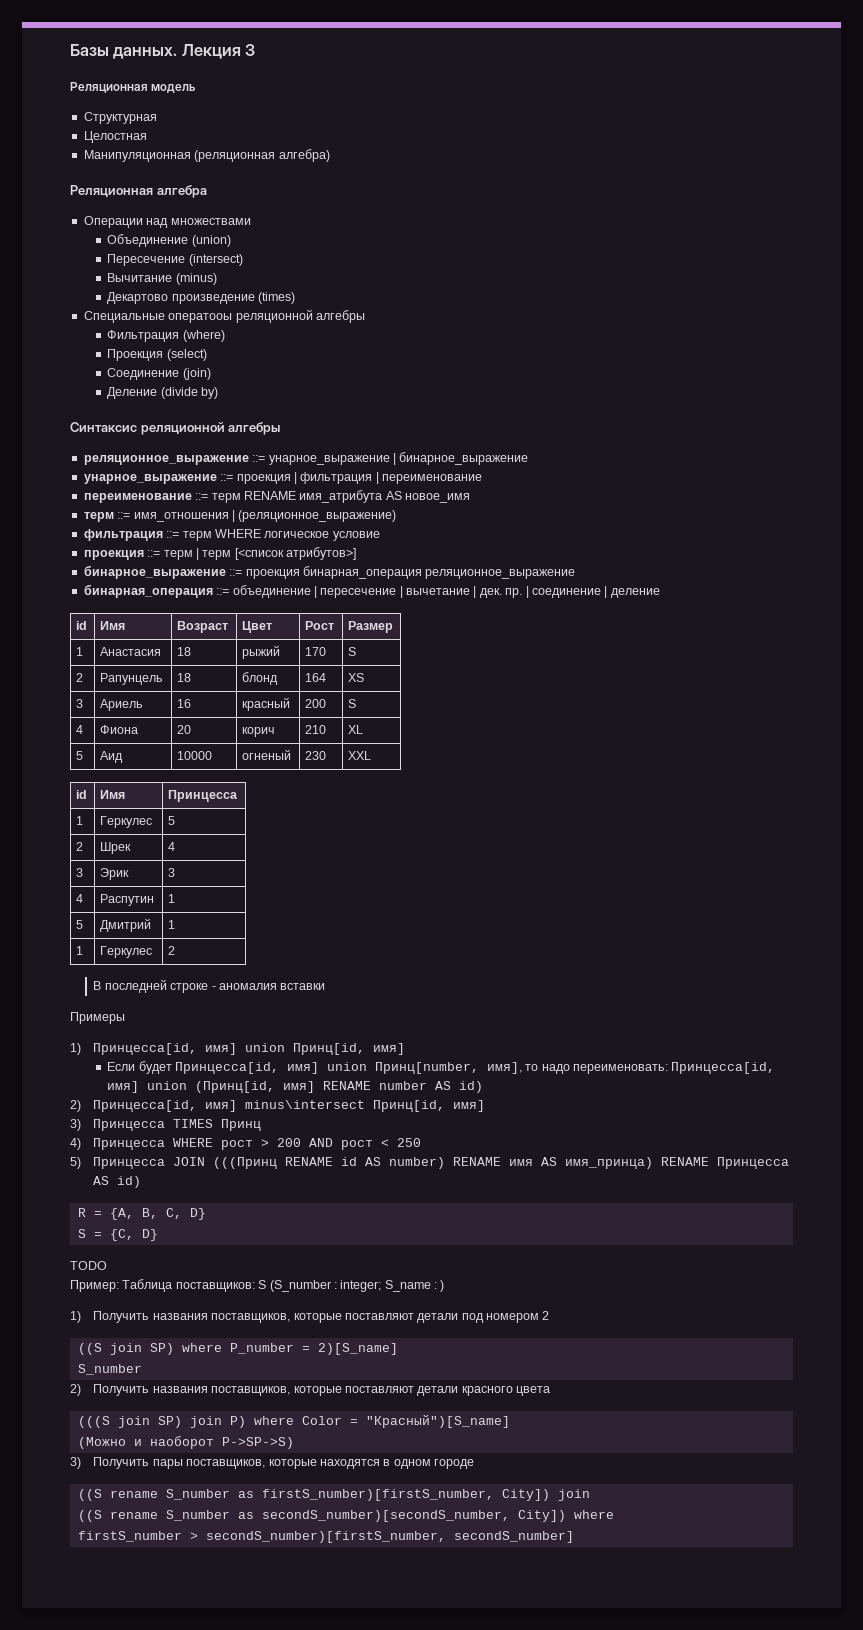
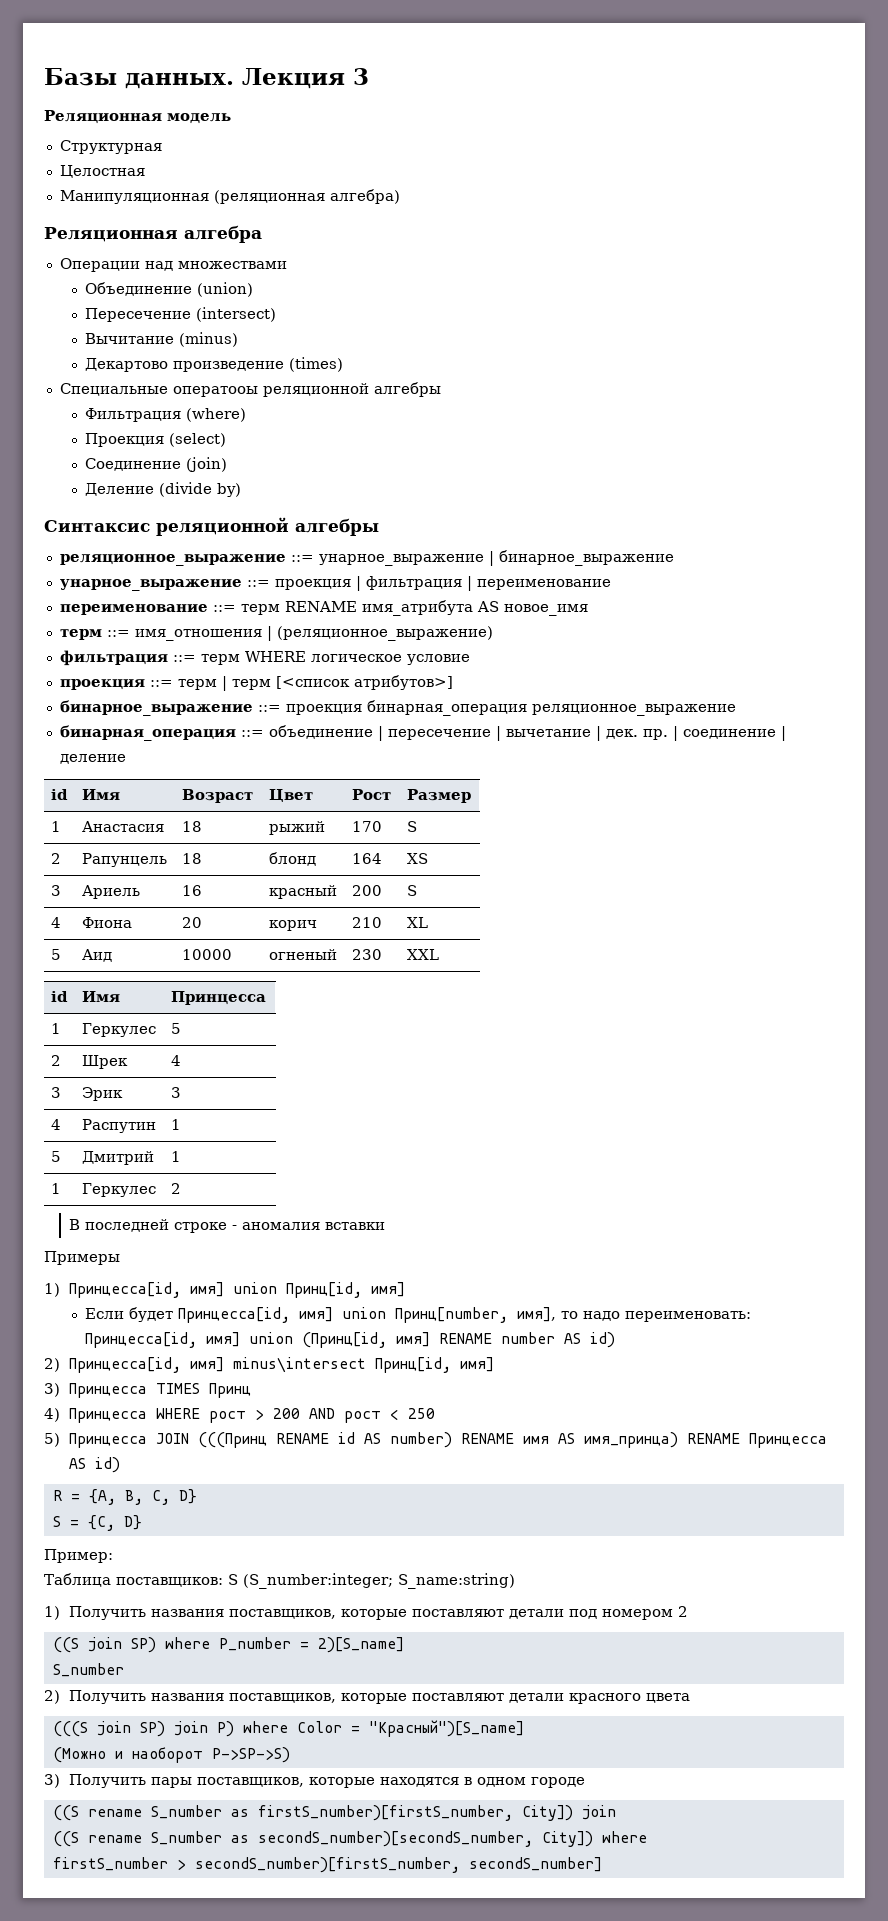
- TODO
- Пример: Таблица поставщиков: S (S_number : integer; S_name : )
+ Пример:
+ Таблица поставщиков: S (S_number:integer; S_name:string)

